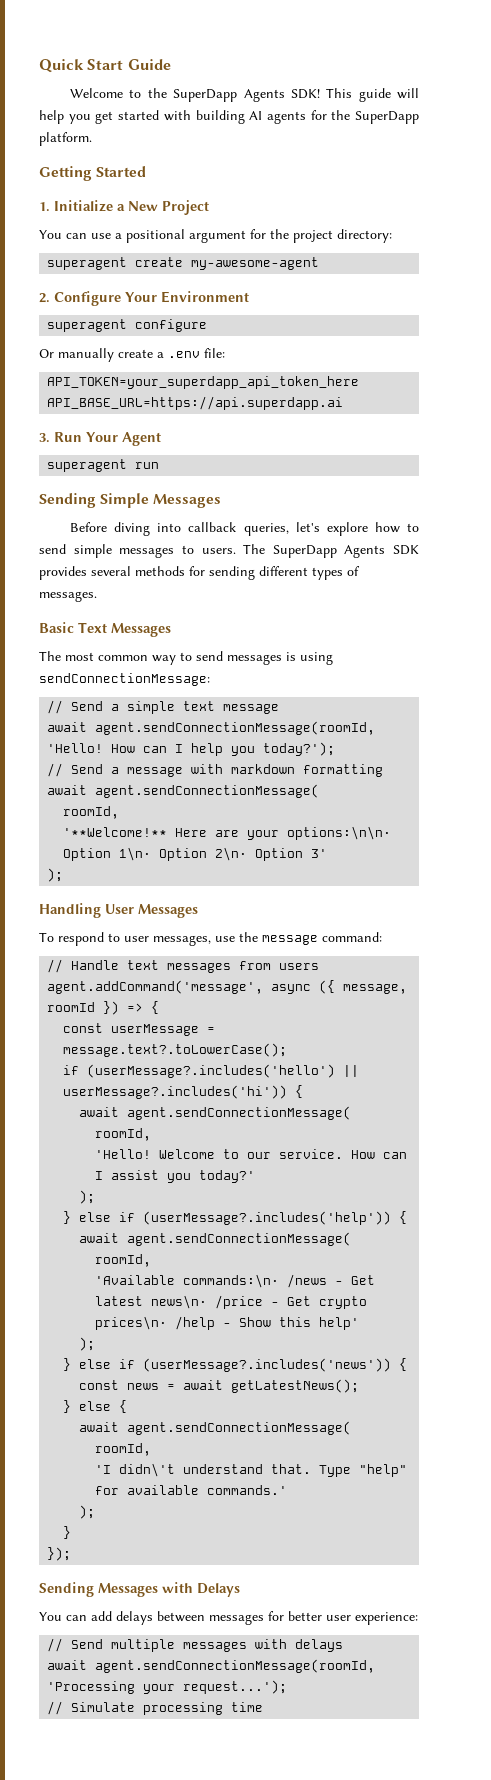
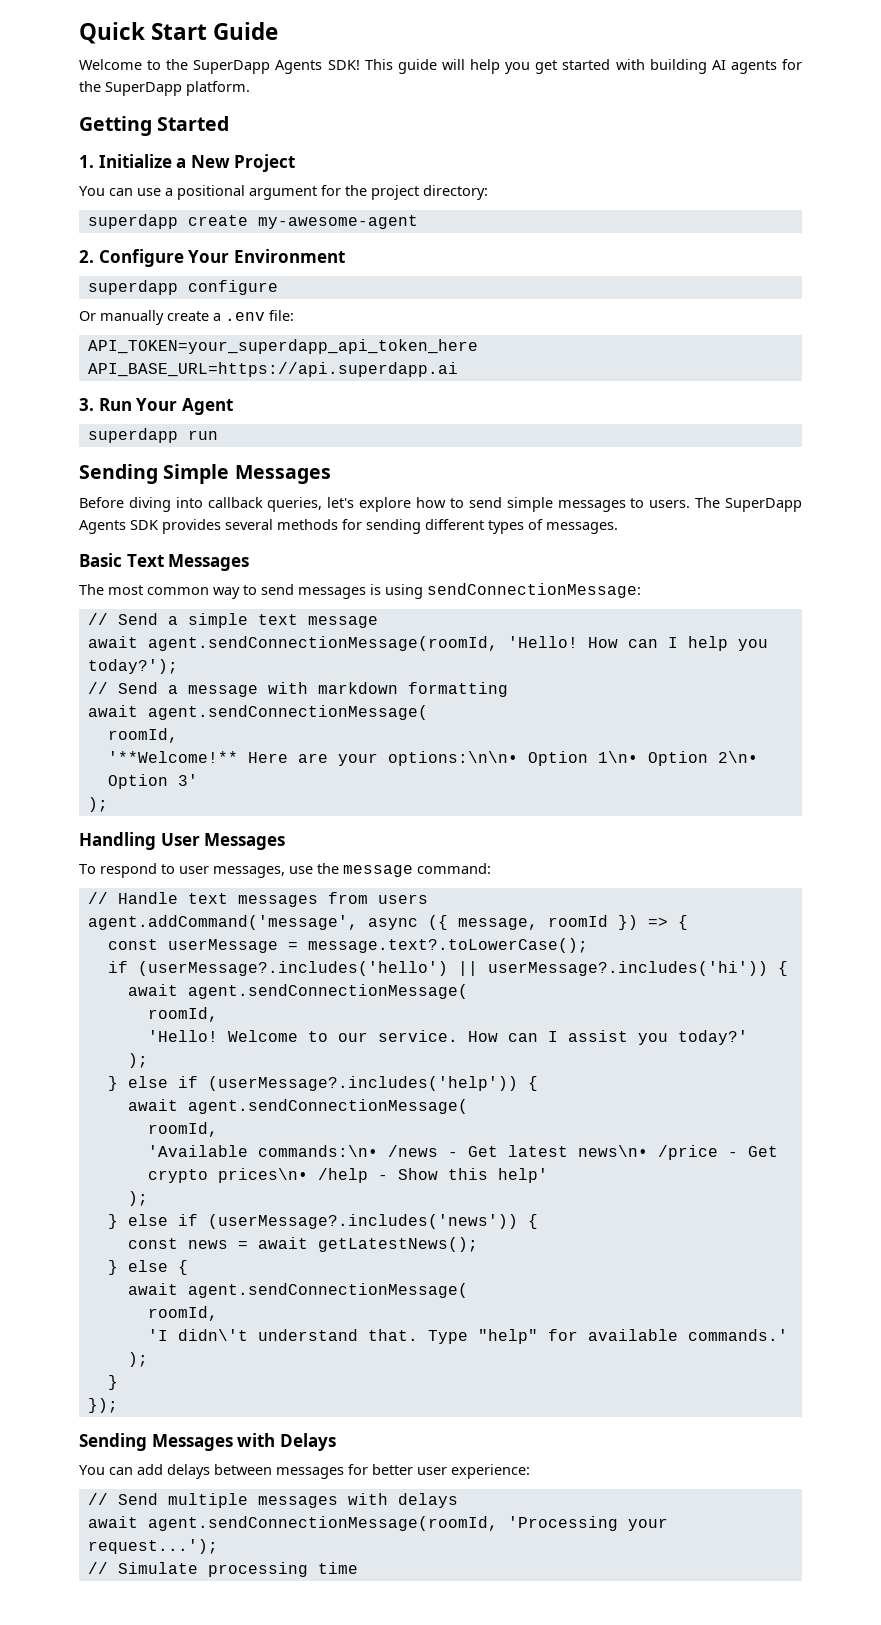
- superagent create my-awesome-agent
+ superdapp create my-awesome-agent
- superagent configure
+ superdapp configure
- superagent run
+ superdapp run

